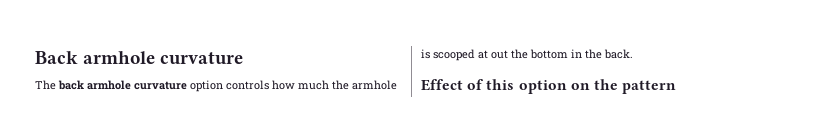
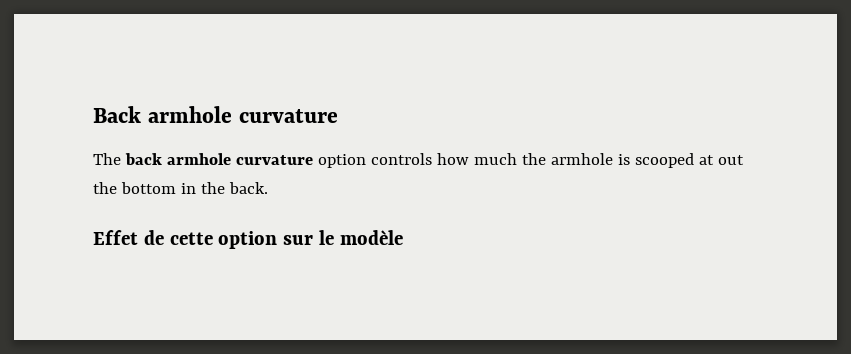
- Effect of this option on the pattern
+ Effet de cette option sur le modèle

